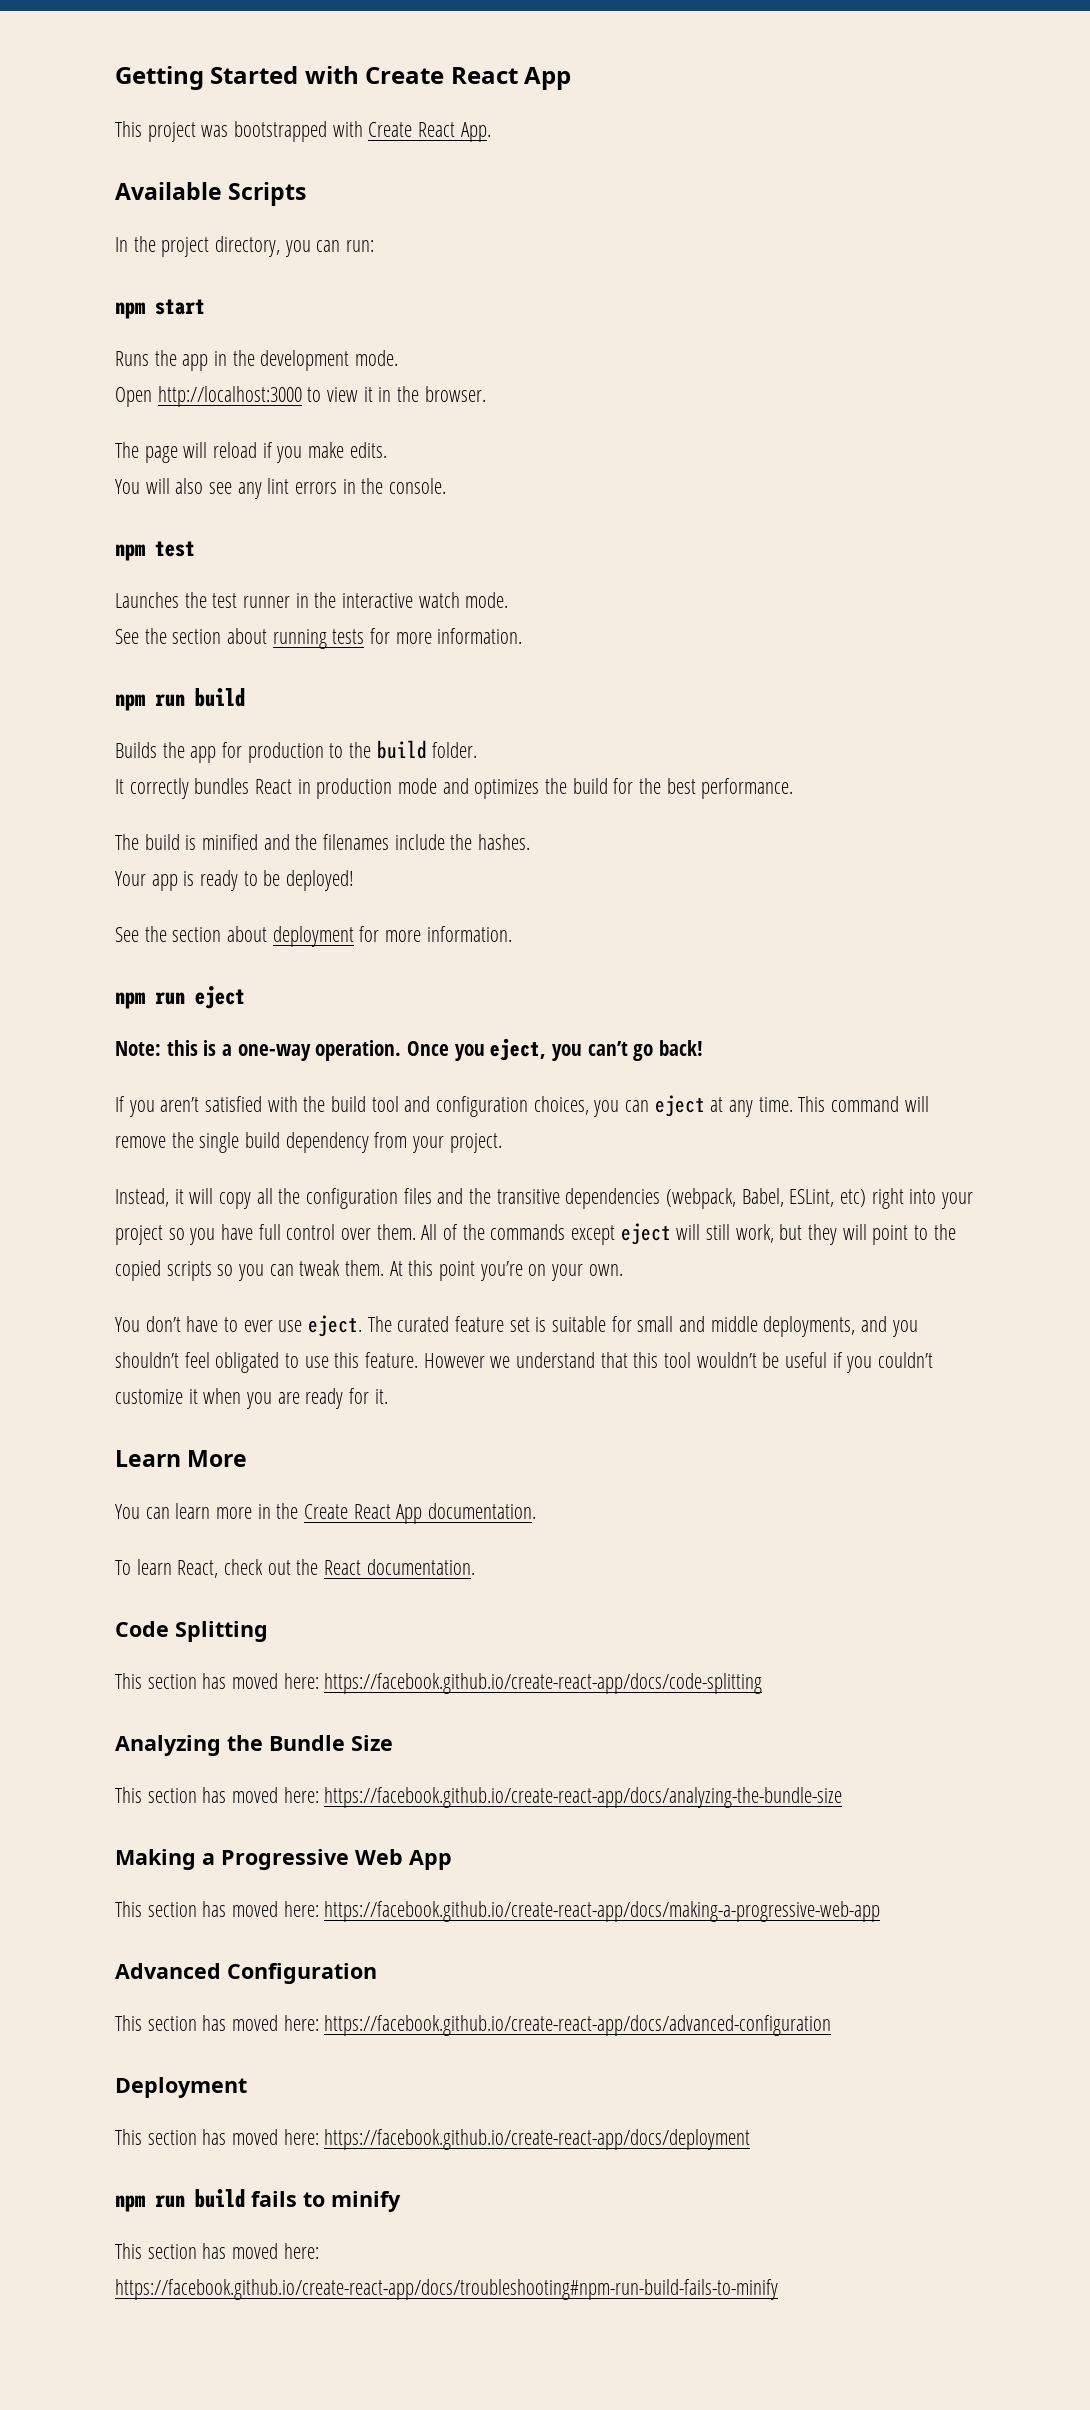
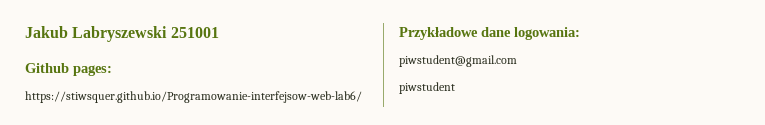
- Getting Started with Create React App
- This project was bootstrapped with Create React App.
- Available Scripts
- In the project directory, you can run:
- npm start
- Runs the app in the development mode.
- Open http://localhost:3000 to view it in the browser.
- The page will reload if you make edits.
- You will also see any lint errors in the console.
- npm test
- Launches the test runner in the interactive watch mode.
- See the section about running tests for more information.
- npm run build
- Builds the app for production to the build folder.
- It correctly bundles React in production mode and optimizes the build for the best performance.
- The build is minified and the filenames include the hashes.
- Your app is ready to be deployed!
- See the section about deployment for more information.
- npm run eject
- Note: this is a one-way operation. Once you eject, you can’t go back!
- If you aren’t satisfied with the build tool and configuration choices, you can eject at any time. This command will remove the single build dependency from your project.
- Instead, it will copy all the configuration files and the transitive dependencies (webpack, Babel, ESLint, etc) right into your project so you have full control over them. All of the commands except eject will still work, but they will point to the copied scripts so you can tweak them. At this point you’re on your own.
- You don’t have to ever use eject. The curated feature set is suitable for small and middle deployments, and you shouldn’t feel obligated to use this feature. However we understand that this tool wouldn’t be useful if you couldn’t customize it when you are ready for it.
- Learn More
- You can learn more in the Create React App documentation.
- To learn React, check out the React documentation.
- Code Splitting
- This section has moved here: https://facebook.github.io/create-react-app/docs/code-splitting
- Analyzing the Bundle Size
- This section has moved here: https://facebook.github.io/create-react-app/docs/analyzing-the-bundle-size
- Making a Progressive Web App
- This section has moved here: https://facebook.github.io/create-react-app/docs/making-a-progressive-web-app
- Advanced Configuration
- This section has moved here: https://facebook.github.io/create-react-app/docs/advanced-configuration
- Deployment
- This section has moved here: https://facebook.github.io/create-react-app/docs/deployment
- npm run build fails to minify
- This section has moved here: https://facebook.github.io/create-react-app/docs/troubleshooting#npm-run-build-fails-to-minify
+ Jakub Labryszewski 251001
+ Github pages:
+ https://stiwsquer.github.io/Programowanie-interfejsow-web-lab6/
+ Przykładowe dane logowania:
+ piwstudent@gmail.com
+ piwstudent

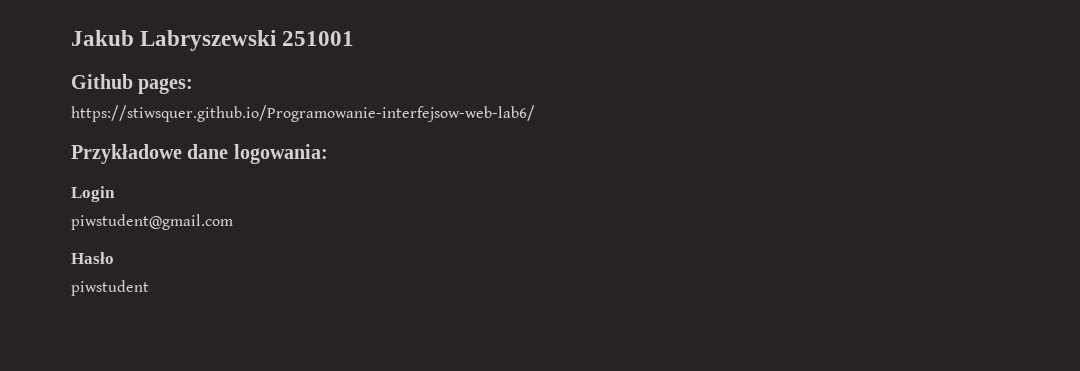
+ Login
+ Hasło

